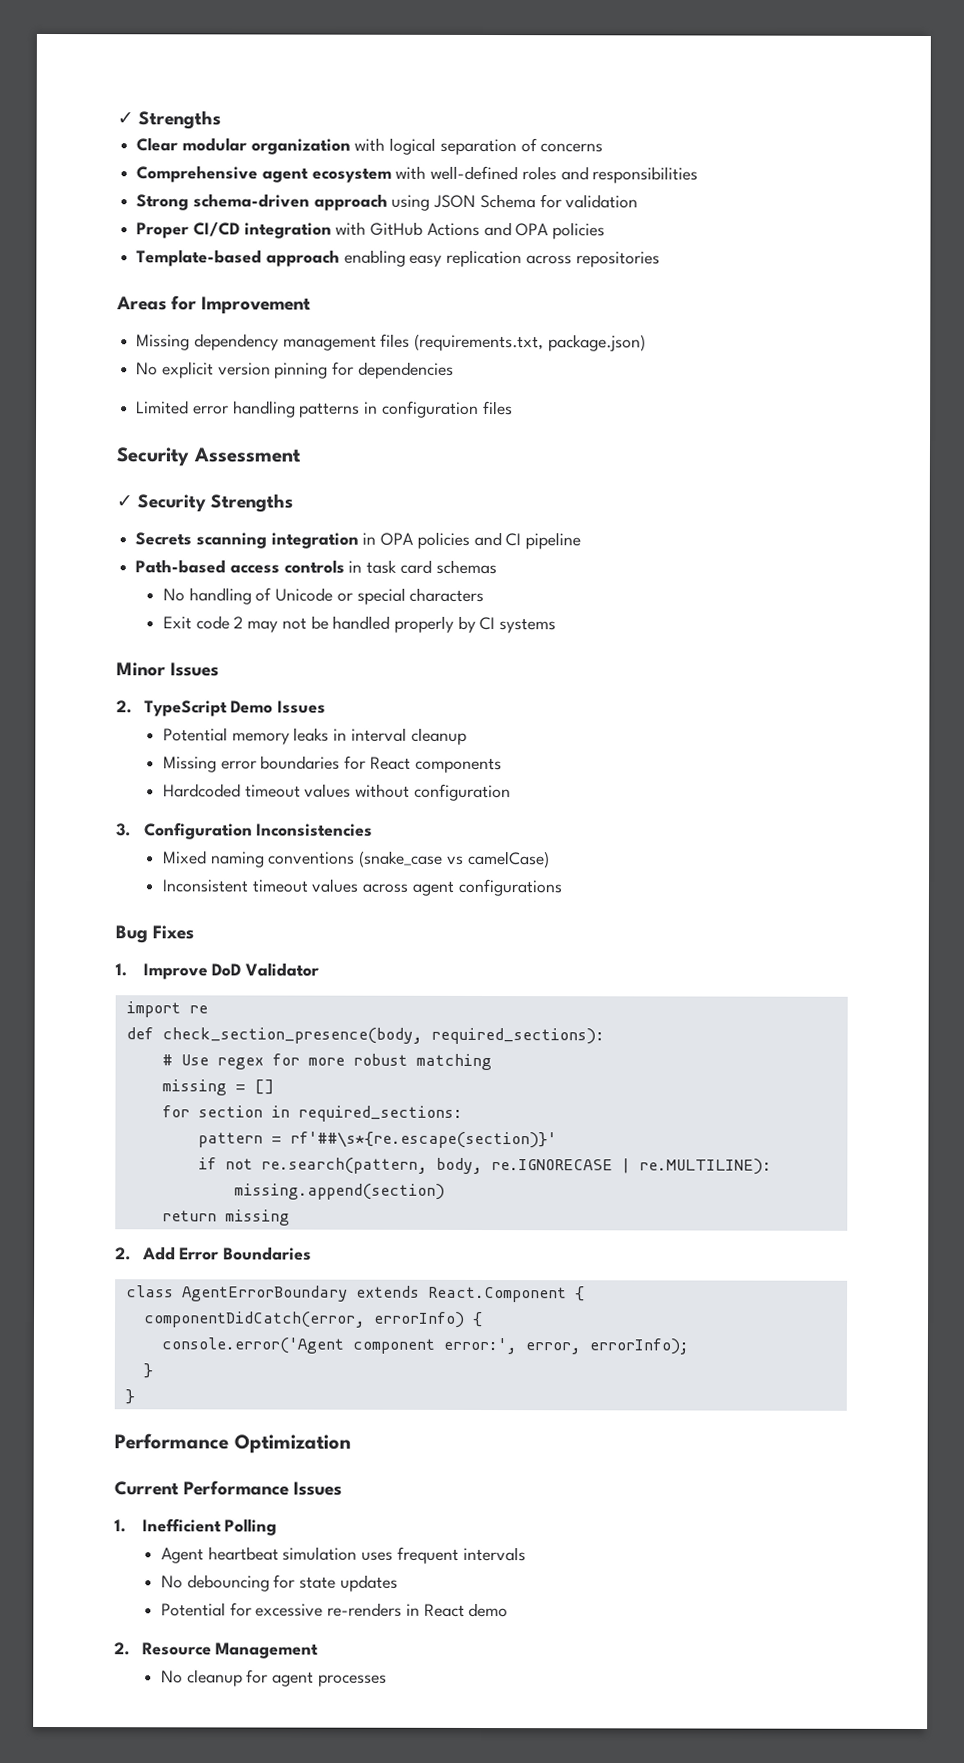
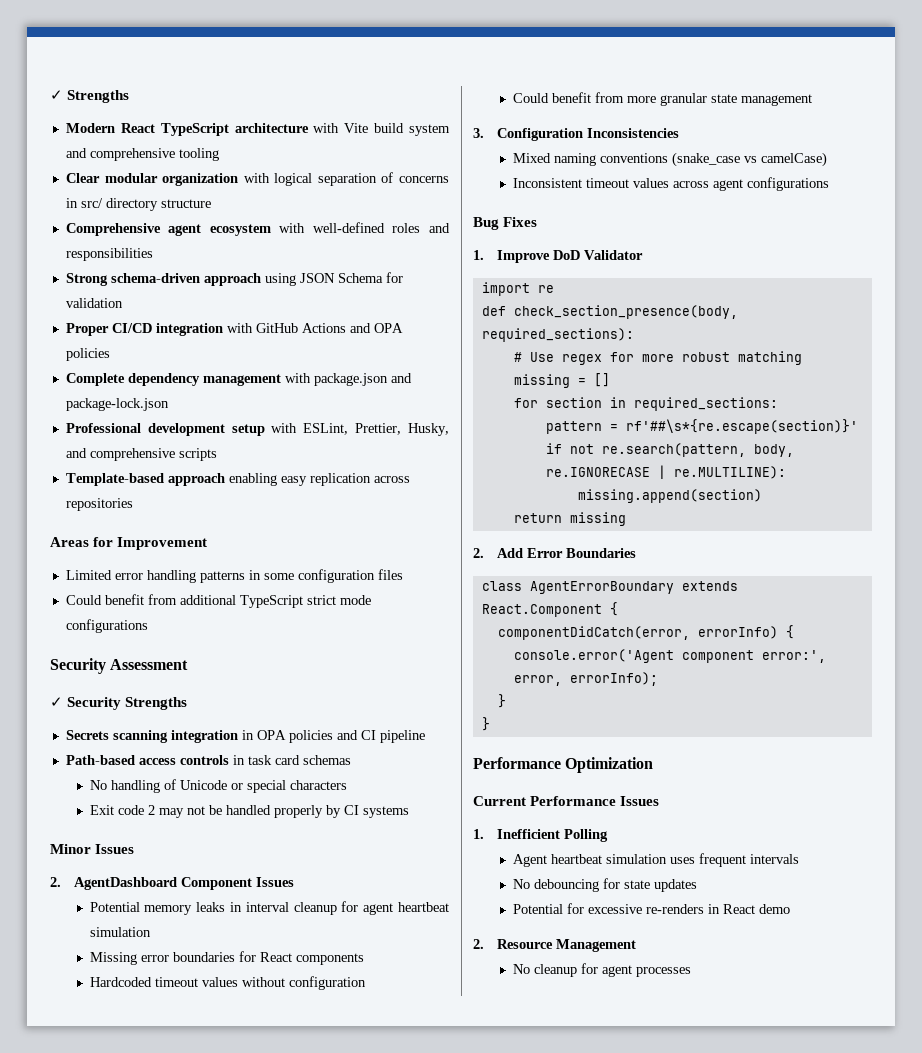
+ Modern React TypeScript architecture with Vite build system and comprehensive tooling
- Clear modular organization with logical separation of concerns
+ Clear modular organization with logical separation of concerns in src/ directory structure
+ Complete dependency management with package.json and package-lock.json
+ Professional development setup with ESLint, Prettier, Husky, and comprehensive scripts
- Missing dependency management files (requirements.txt, package.json)
- No explicit version pinning for dependencies
- Limited error handling patterns in configuration files
+ Limited error handling patterns in some configuration files
+ Could benefit from additional TypeScript strict mode configurations
- 2. TypeScript Demo Issues
+ 2. AgentDashboard Component Issues
- Potential memory leaks in interval cleanup
+ Potential memory leaks in interval cleanup for agent heartbeat simulation
+ Could benefit from more granular state management

